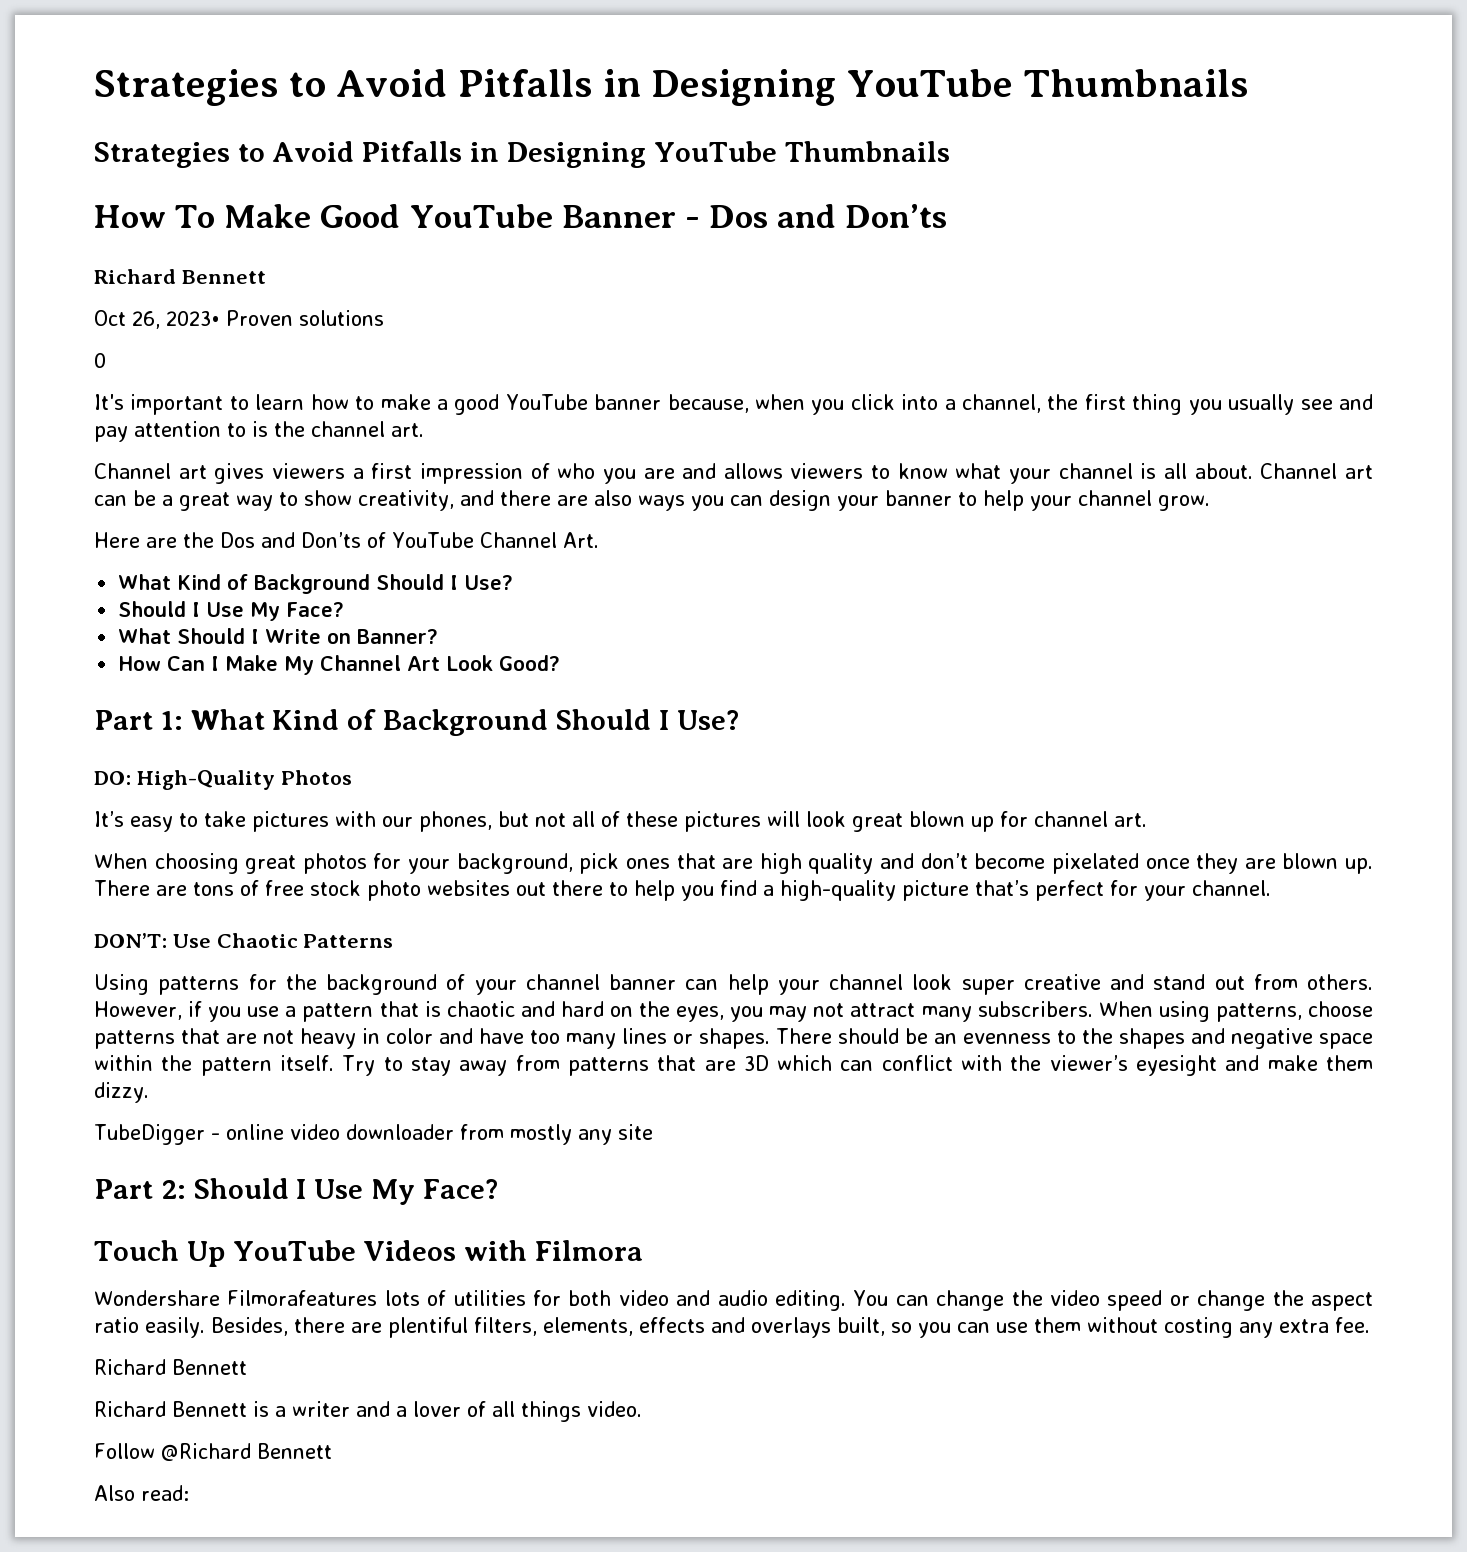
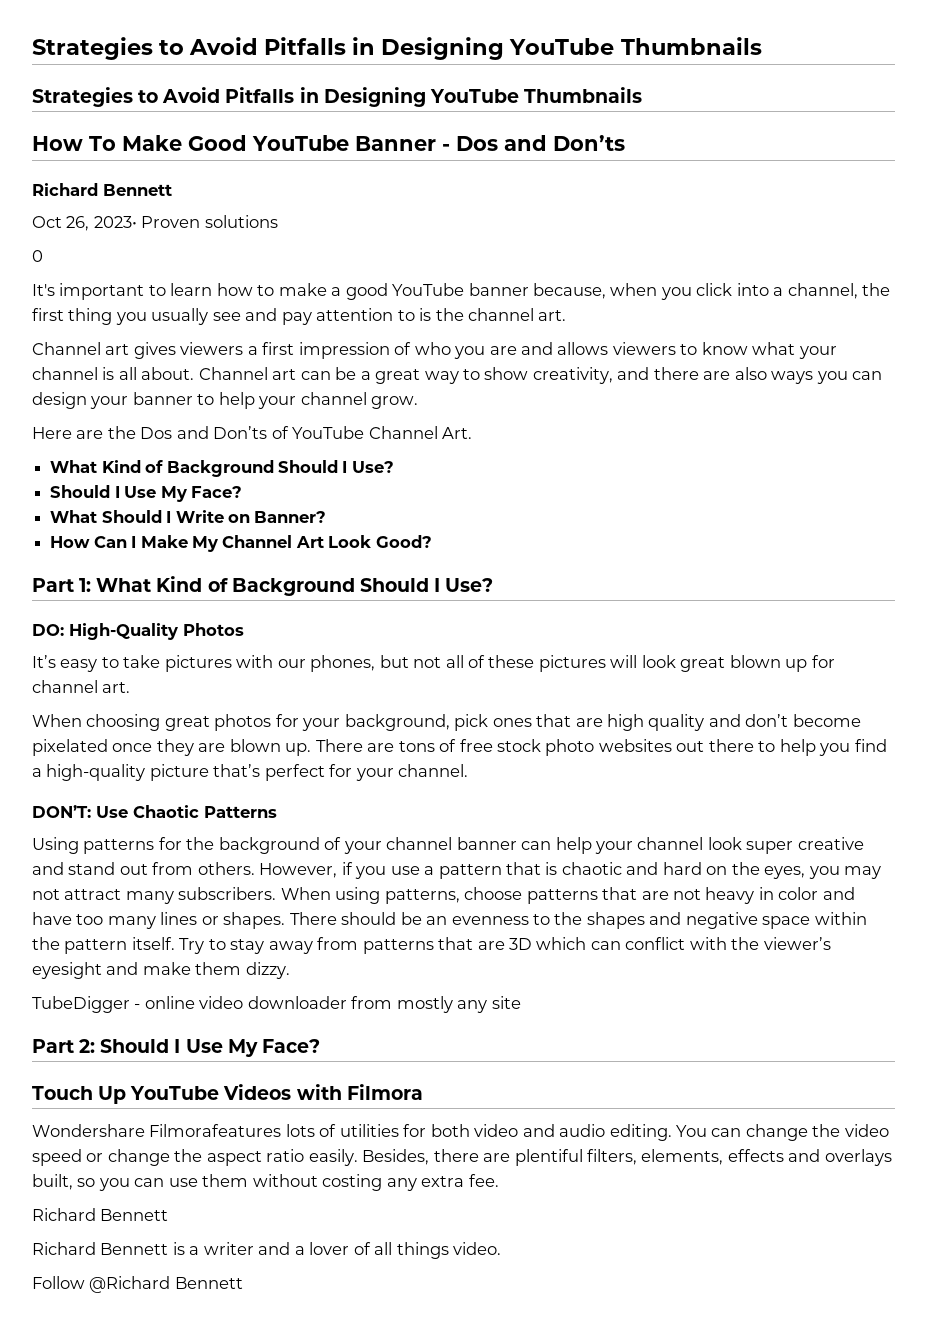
- Also read:

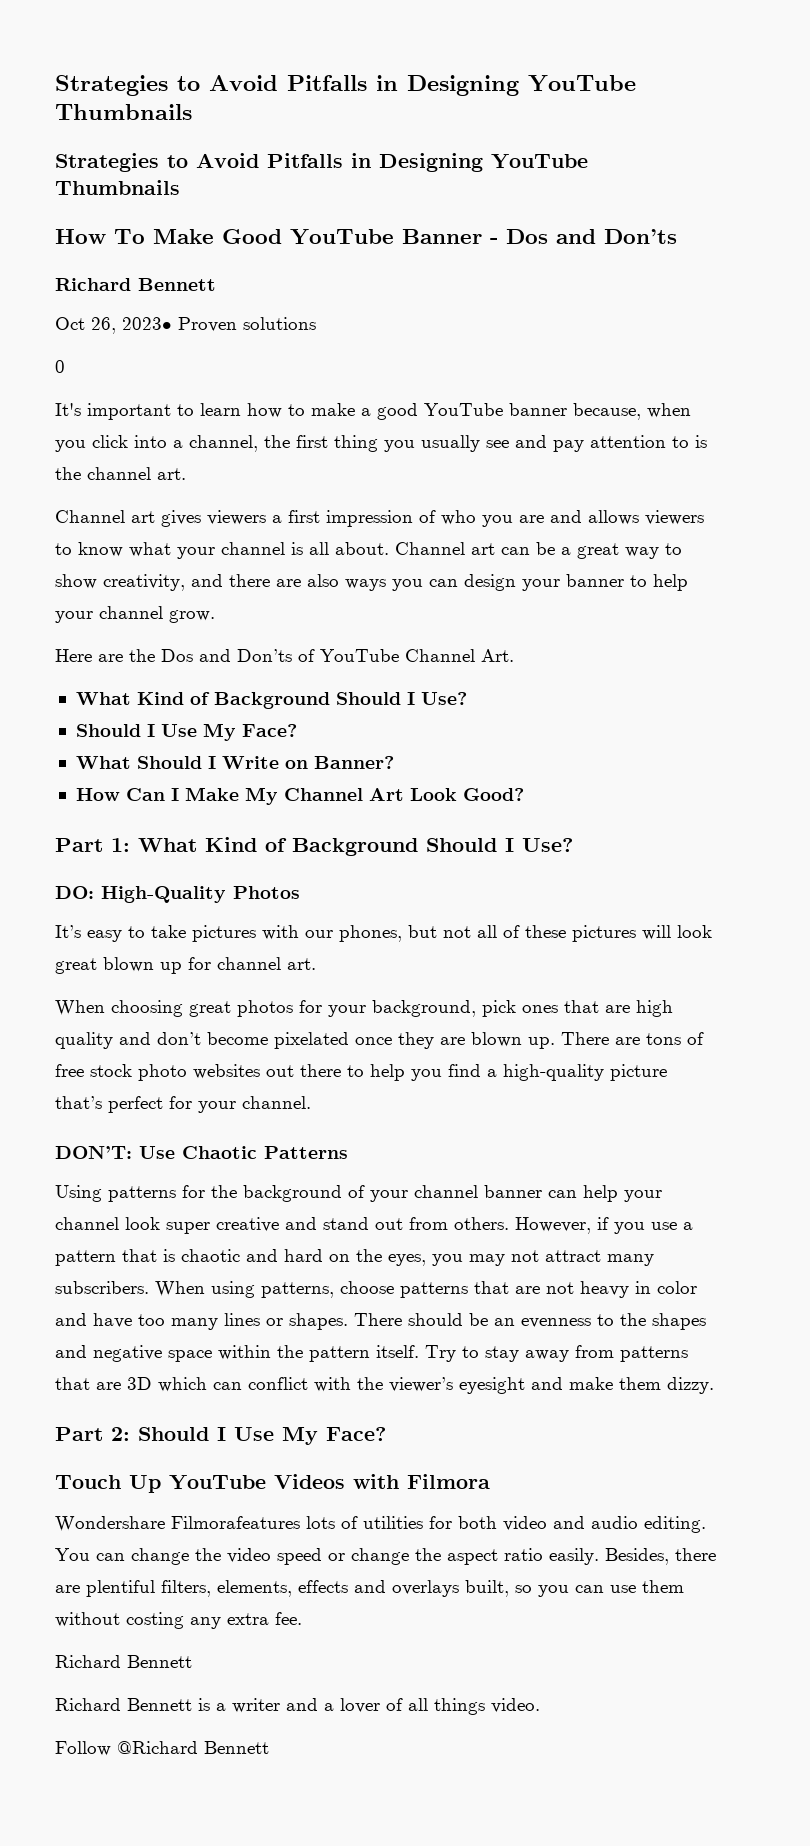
- TubeDigger - online video downloader from mostly any site

